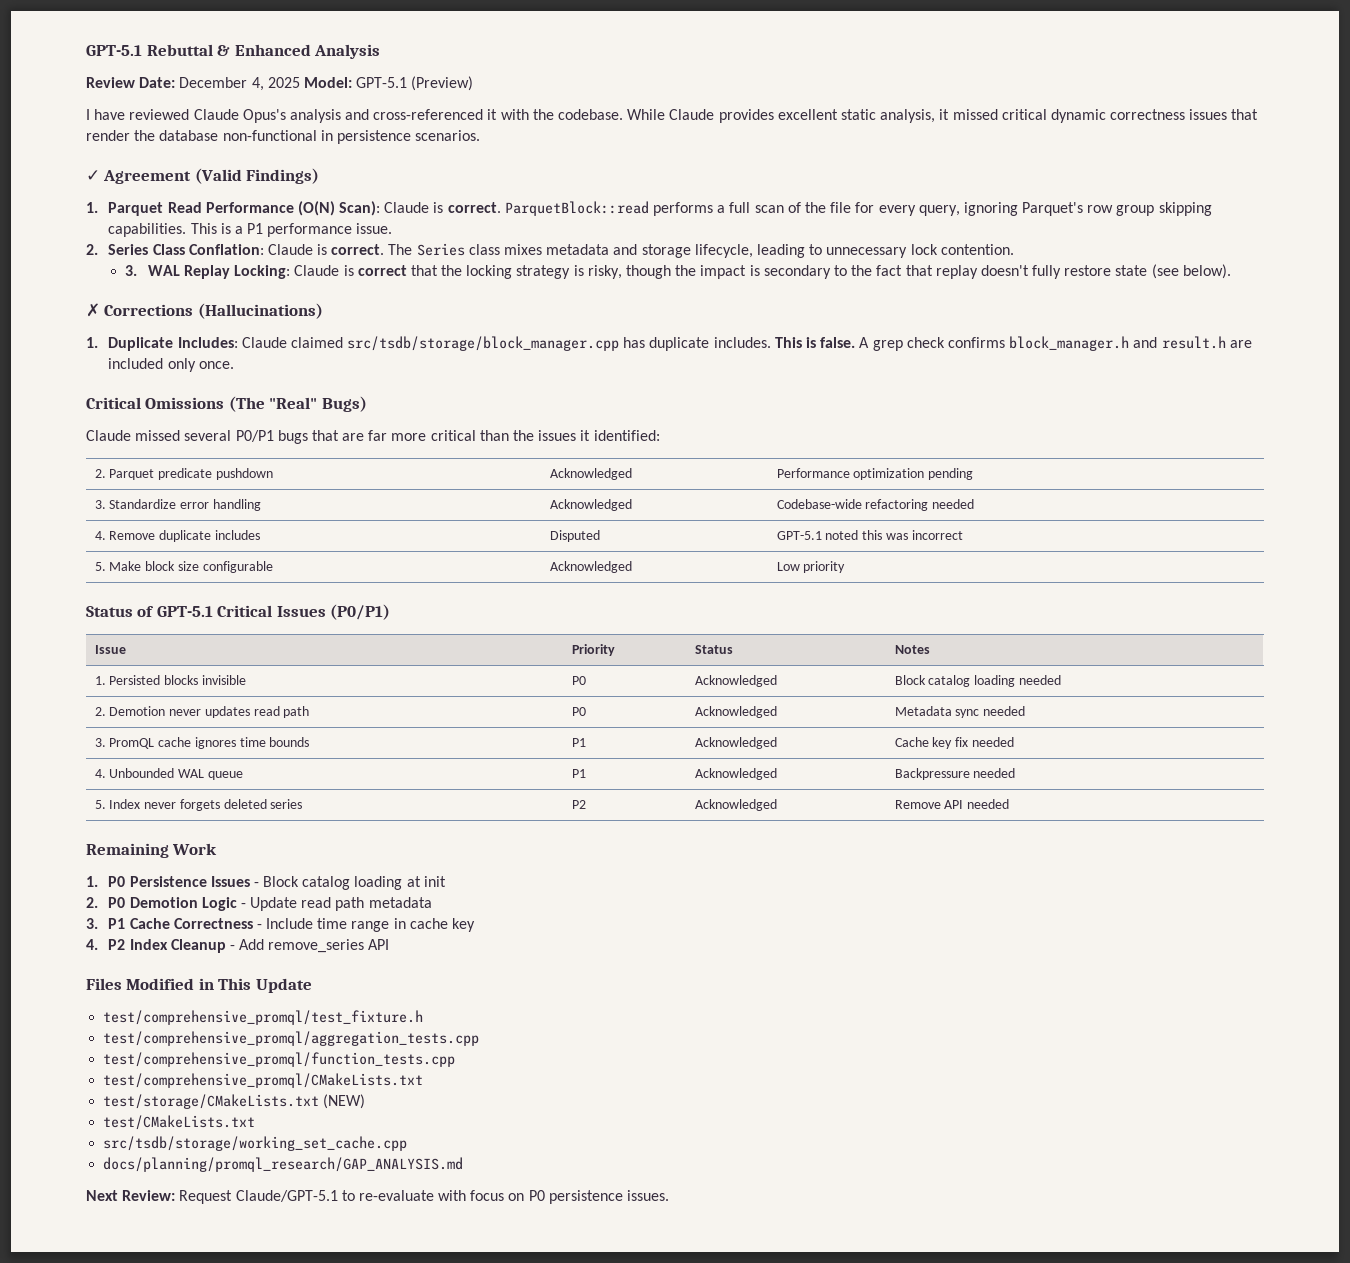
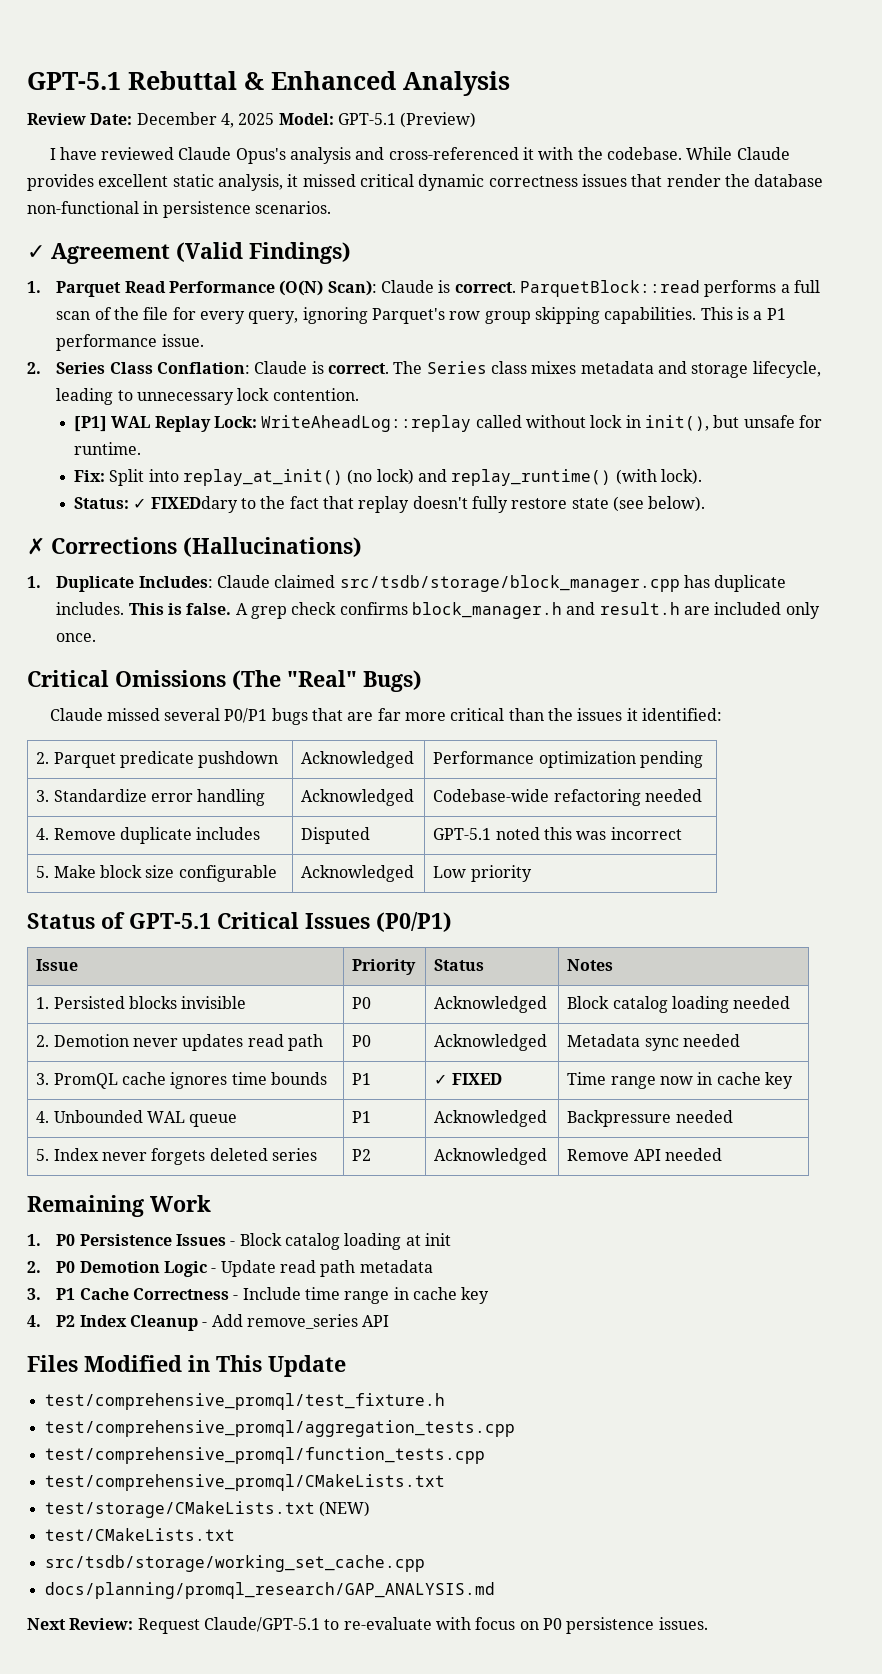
- 3. WAL Replay Locking: Claude is correct that the locking strategy is risky, though the impact is secondary to the fact that replay doesn't fully restore state (see below).
+ [P1] WAL Replay Lock: WriteAheadLog::replay called without lock in init(), but unsafe for runtime.
+ Fix: Split into replay_at_init() (no lock) and replay_runtime() (with lock).
+ Status: ✓ FIXEDdary to the fact that replay doesn't fully restore state (see below).
- 3. PromQL cache ignores time bounds | P1 | Acknowledged | Cache key fix needed
+ 3. PromQL cache ignores time bounds | P1 | ✓ FIXED | Time range now in cache key

